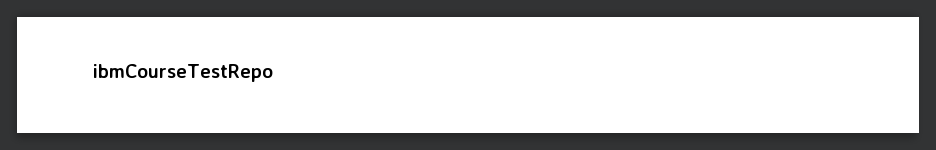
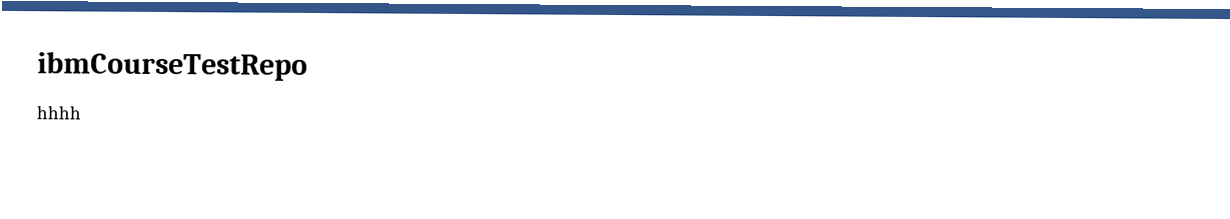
+ hhhh

